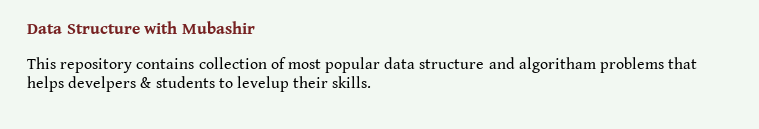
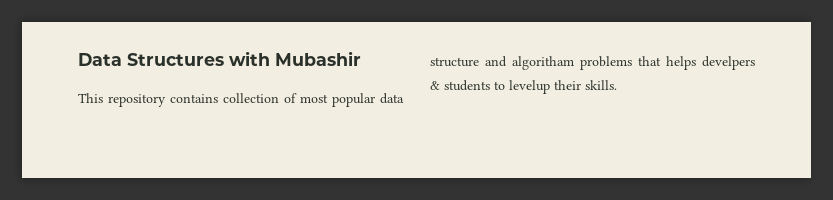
- Data Structure with Mubashir
+ Data Structures with Mubashir

